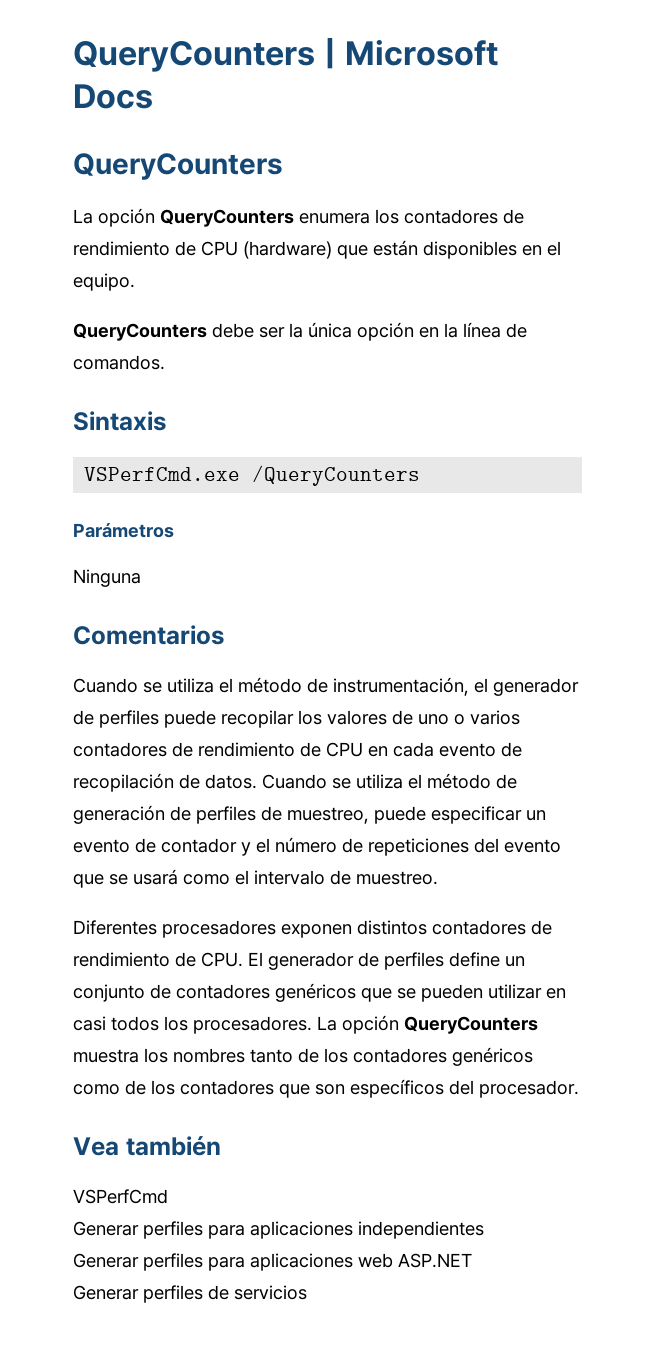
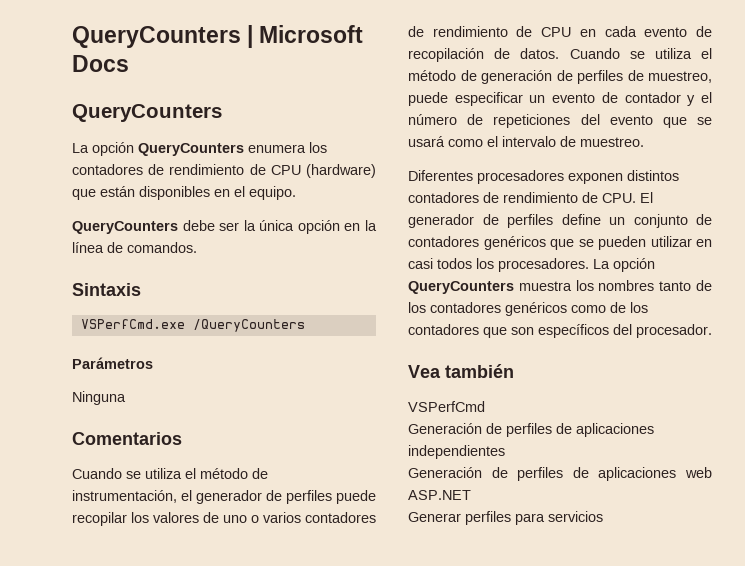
- Generar perfiles para aplicaciones independientes
- Generar perfiles para aplicaciones web ASP.NET
+ Generación de perfiles de aplicaciones independientes
+ Generación de perfiles de aplicaciones web ASP.NET
- Generar perfiles de servicios
+ Generar perfiles para servicios

